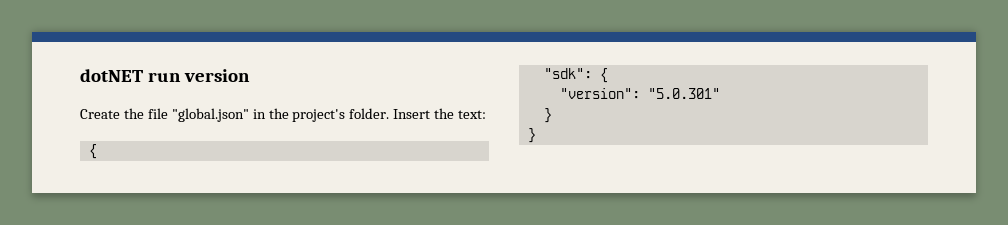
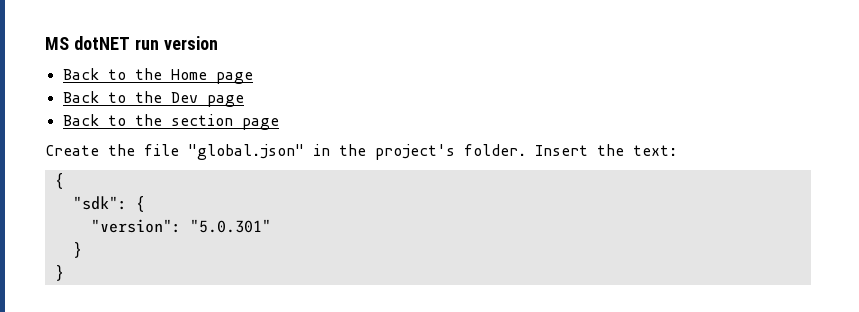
- dotNET run version
+ MS dotNET run version
+ Back to the Home page
+ Back to the Dev page
+ Back to the section page

